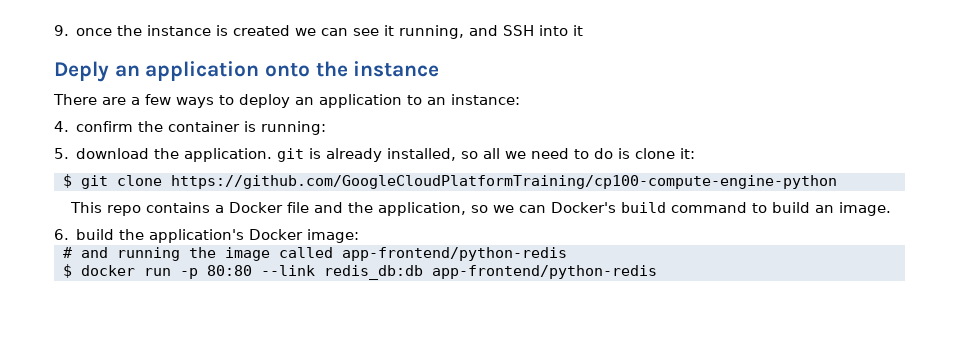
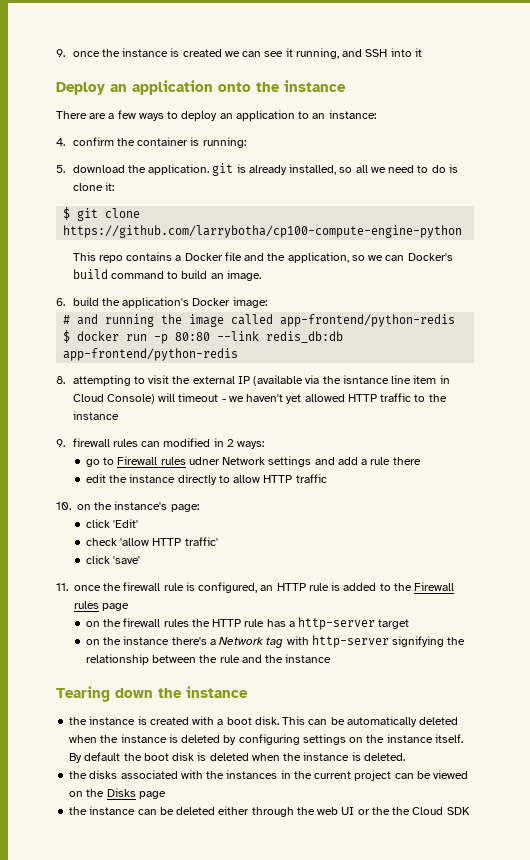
- Deply an application onto the instance
+ Deploy an application onto the instance
- $ git clone https://github.com/GoogleCloudPlatformTraining/cp100-compute-engine-python
+ $ git clone https://github.com/larrybotha/cp100-compute-engine-python
+ 8. attempting to visit the external IP (available via the isntance line item in Cloud Console) will timeout - we haven't yet allowed HTTP traffic to the instance
+ 9. firewall rules can modified in 2 ways:
+ go to Firewall rules udner Network settings and add a rule there
+ edit the instance directly to allow HTTP traffic
+ 10. on the instance's page:
+ click 'Edit'
+ check 'allow HTTP traffic'
+ click 'save'
+ 11. once the firewall rule is configured, an HTTP rule is added to the Firewall rules page
+ on the firewall rules the HTTP rule has a http-server target
+ on the instance there's a Network tag with http-server signifying the relationship between the rule and the instance
+ Tearing down the instance
+ the instance is created with a boot disk. This can be automatically deleted when the instance is deleted by configuring settings on the instance itself. By default the boot disk is deleted when the instance is deleted.
+ the disks associated with the instances in the current project can be viewed on the Disks page
+ the instance can be deleted either through the web UI or the the Cloud SDK

